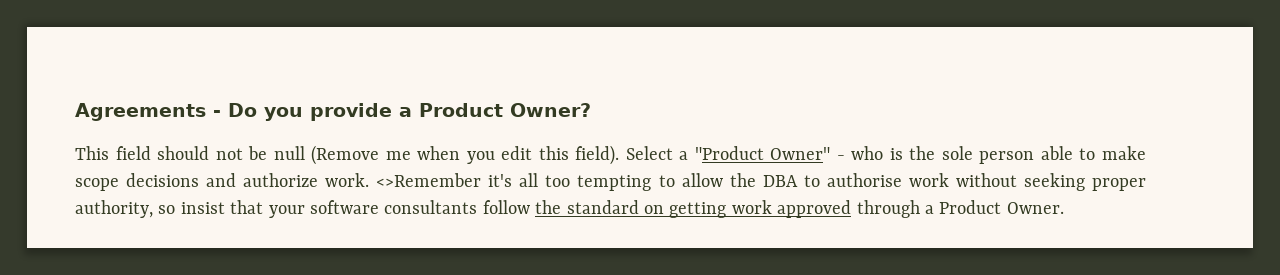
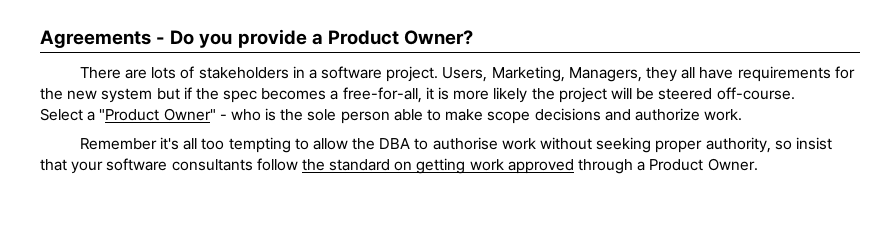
- This field should not be null (Remove me when you edit this field). Select a "Product Owner" - who is the sole person able to make scope decisions and authorize work. <>Remember it's all too tempting to allow the DBA to authorise work without seeking proper authority, so insist that your software consultants follow the standard on getting work approved through a Product Owner.
+ There are lots of stakeholders in a software project. Users, Marketing, Managers, they all have requirements for the new system but if the spec becomes a free-for-all, it is more likely the project will be steered off-course.
+ Select a "Product Owner" - who is the sole person able to make scope decisions and authorize work.
+ Remember it's all too tempting to allow the DBA to authorise work without seeking proper authority, so insist that your software consultants follow the standard on getting work approved through a Product Owner.

